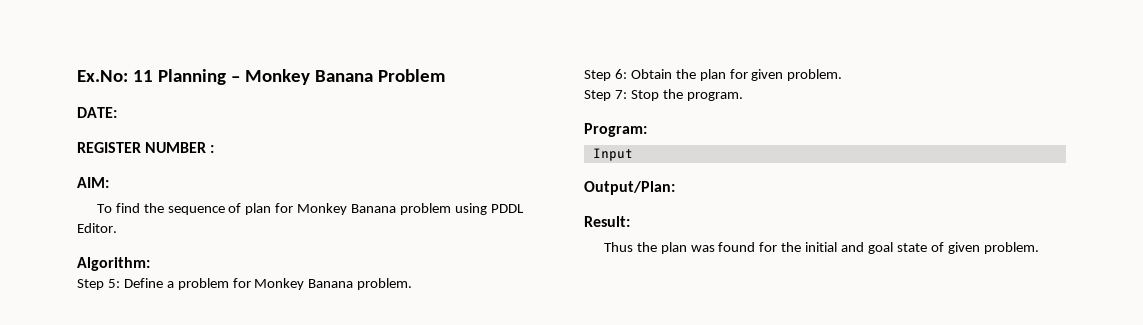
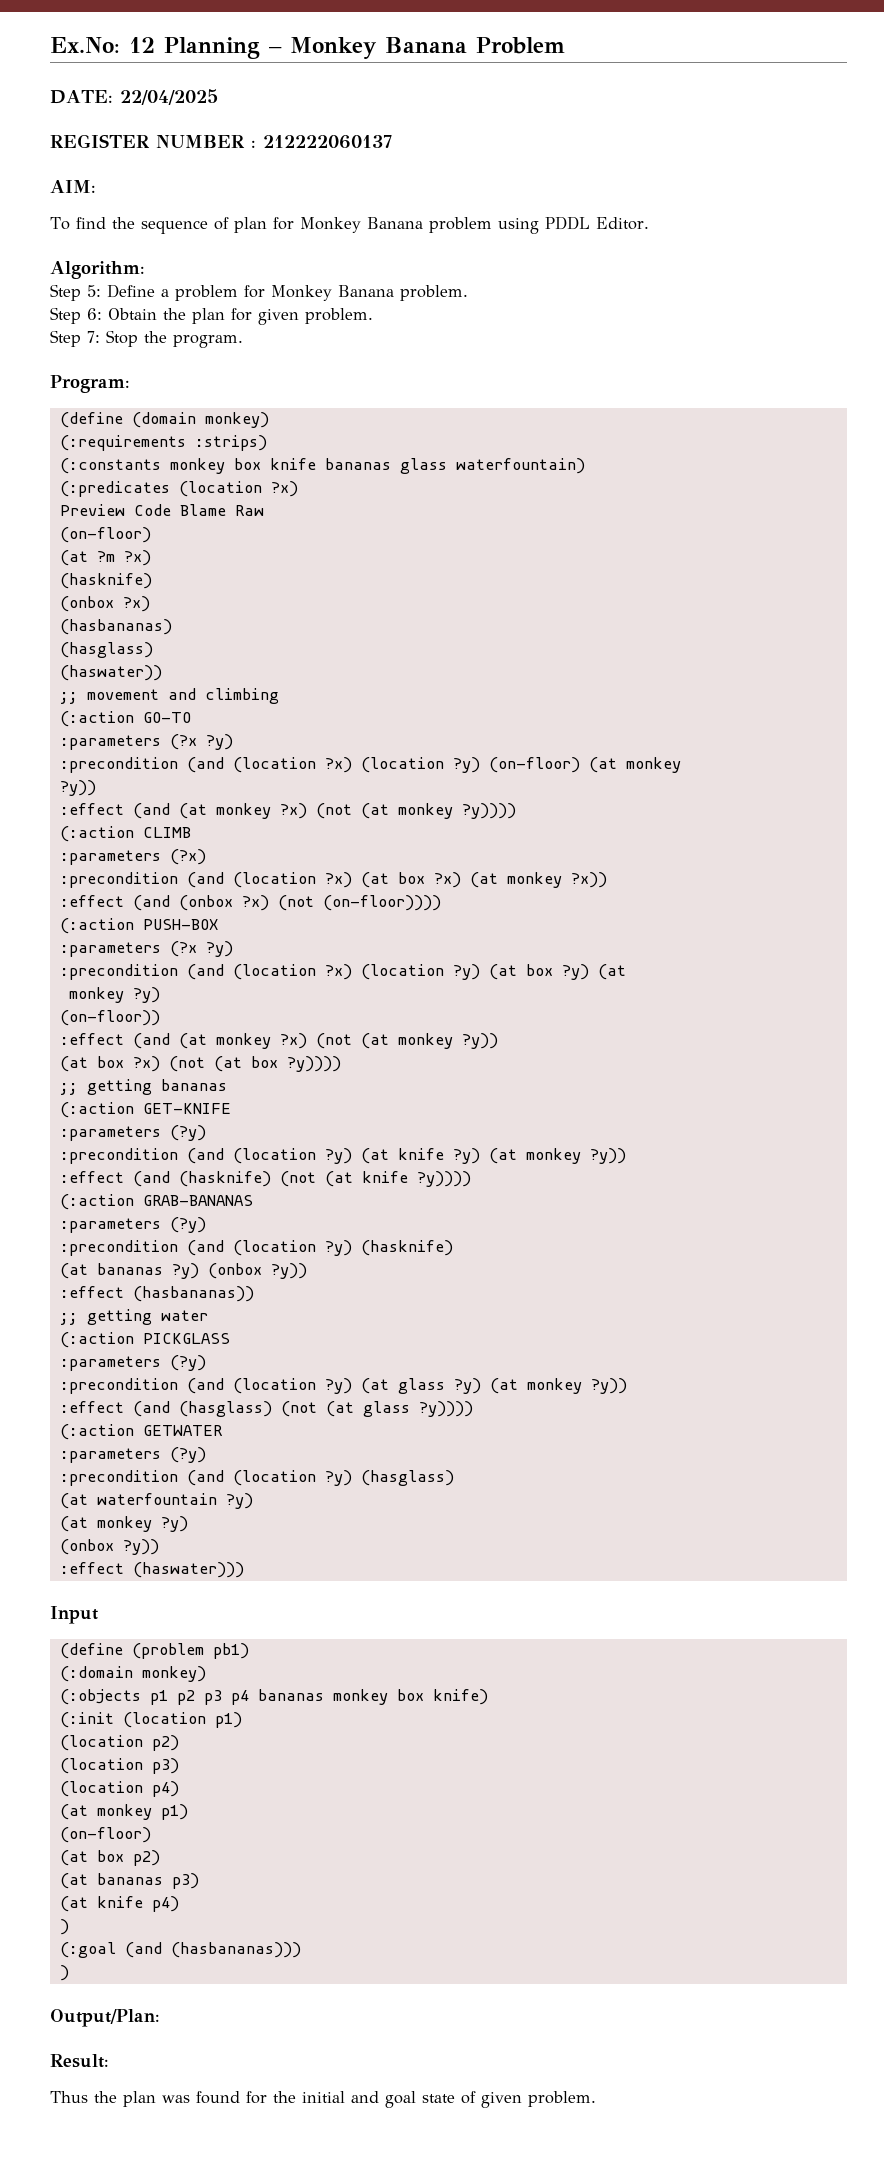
- Ex.No: 11 Planning – Monkey Banana Problem
+ Ex.No: 12 Planning – Monkey Banana Problem
- DATE:
+ DATE: 22/04/2025
- REGISTER NUMBER :
+ REGISTER NUMBER : 212222060137
+ (define (domain monkey)
+ (:requirements :strips)
+ (:constants monkey box knife bananas glass waterfountain)
+ (:predicates (location ?x)
+ Preview Code Blame Raw
+ (on-floor)
+ (at ?m ?x)
+ (hasknife)
+ (onbox ?x)
+ (hasbananas)
+ (hasglass)
+ (haswater))
+ ;; movement and climbing
+ (:action GO-TO
+ :parameters (?x ?y)
+ :precondition (and (location ?x) (location ?y) (on-floor) (at monkey
+ ?y))
+ :effect (and (at monkey ?x) (not (at monkey ?y))))
+ (:action CLIMB
+ :parameters (?x)
+ :precondition (and (location ?x) (at box ?x) (at monkey ?x))
+ :effect (and (onbox ?x) (not (on-floor))))
+ (:action PUSH-BOX
+ :parameters (?x ?y)
+ :precondition (and (location ?x) (location ?y) (at box ?y) (at
+ monkey ?y)
+ (on-floor))
+ :effect (and (at monkey ?x) (not (at monkey ?y))
+ (at box ?x) (not (at box ?y))))
+ ;; getting bananas
+ (:action GET-KNIFE
+ :parameters (?y)
+ :precondition (and (location ?y) (at knife ?y) (at monkey ?y))
+ :effect (and (hasknife) (not (at knife ?y))))
+ (:action GRAB-BANANAS
+ :parameters (?y)
+ :precondition (and (location ?y) (hasknife)
+ (at bananas ?y) (onbox ?y))
+ :effect (hasbananas))
+ ;; getting water
+ (:action PICKGLASS
+ :parameters (?y)
+ :precondition (and (location ?y) (at glass ?y) (at monkey ?y))
+ :effect (and (hasglass) (not (at glass ?y))))
+ (:action GETWATER
+ :parameters (?y)
+ :precondition (and (location ?y) (hasglass)
+ (at waterfountain ?y)
+ (at monkey ?y)
+ (onbox ?y))
+ :effect (haswater)))
  Input
+ (define (problem pb1)
+ (:domain monkey)
+ (:objects p1 p2 p3 p4 bananas monkey box knife)
+ (:init (location p1)
+ (location p2)
+ (location p3)
+ (location p4)
+ (at monkey p1)
+ (on-floor)
+ (at box p2)
+ (at bananas p3)
+ (at knife p4)
+ )
+ (:goal (and (hasbananas)))
+ )

